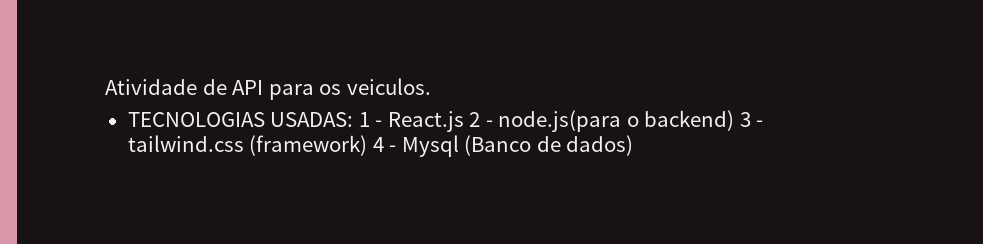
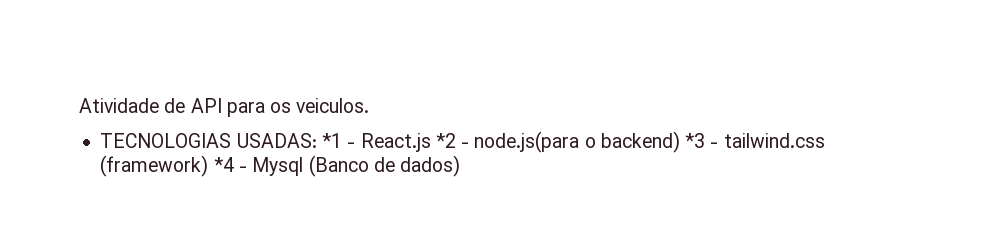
- TECNOLOGIAS USADAS: 1 - React.js 2 - node.js(para o backend) 3 - tailwind.css (framework) 4 - Mysql (Banco de dados)
+ TECNOLOGIAS USADAS: *1 - React.js *2 - node.js(para o backend) *3 - tailwind.css (framework) *4 - Mysql (Banco de dados)

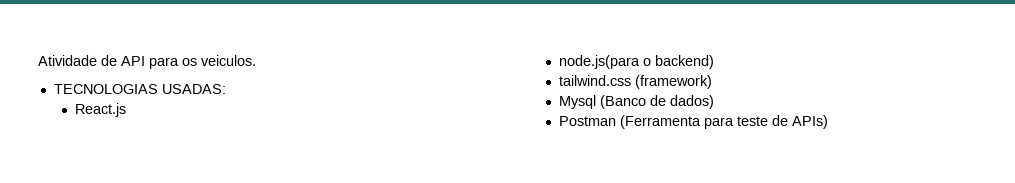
- TECNOLOGIAS USADAS: *1 - React.js *2 - node.js(para o backend) *3 - tailwind.css (framework) *4 - Mysql (Banco de dados)
+ TECNOLOGIAS USADAS:
+ React.js
+ node.js(para o backend)
+ tailwind.css (framework)
+ Mysql (Banco de dados)
+ Postman (Ferramenta para teste de APIs)

